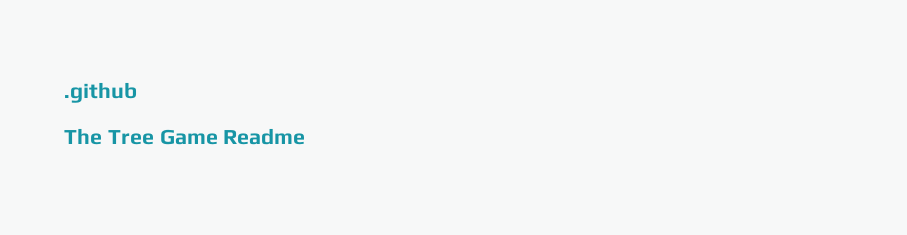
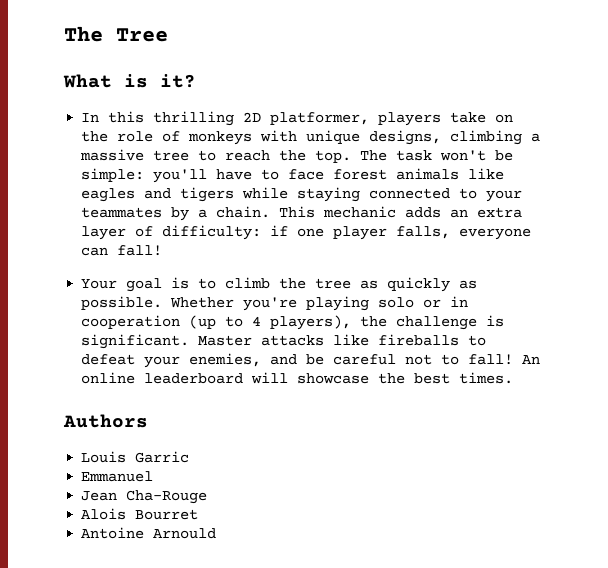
- .github
- The Tree Game Readme
+ The Tree
+ What is it?
+ In this thrilling 2D platformer, players take on the role of monkeys with unique designs, climbing a massive tree to reach the top. The task won't be simple: you'll have to face forest animals like eagles and tigers while staying connected to your teammates by a chain. This mechanic adds an extra layer of difficulty: if one player falls, everyone can fall!
+ Your goal is to climb the tree as quickly as possible. Whether you're playing solo or in cooperation (up to 4 players), the challenge is significant. Master attacks like fireballs to defeat your enemies, and be careful not to fall! An online leaderboard will showcase the best times.
+ Authors
+ Louis Garric
+ Emmanuel
+ Jean Cha-Rouge
+ Alois Bourret
+ Antoine Arnould

